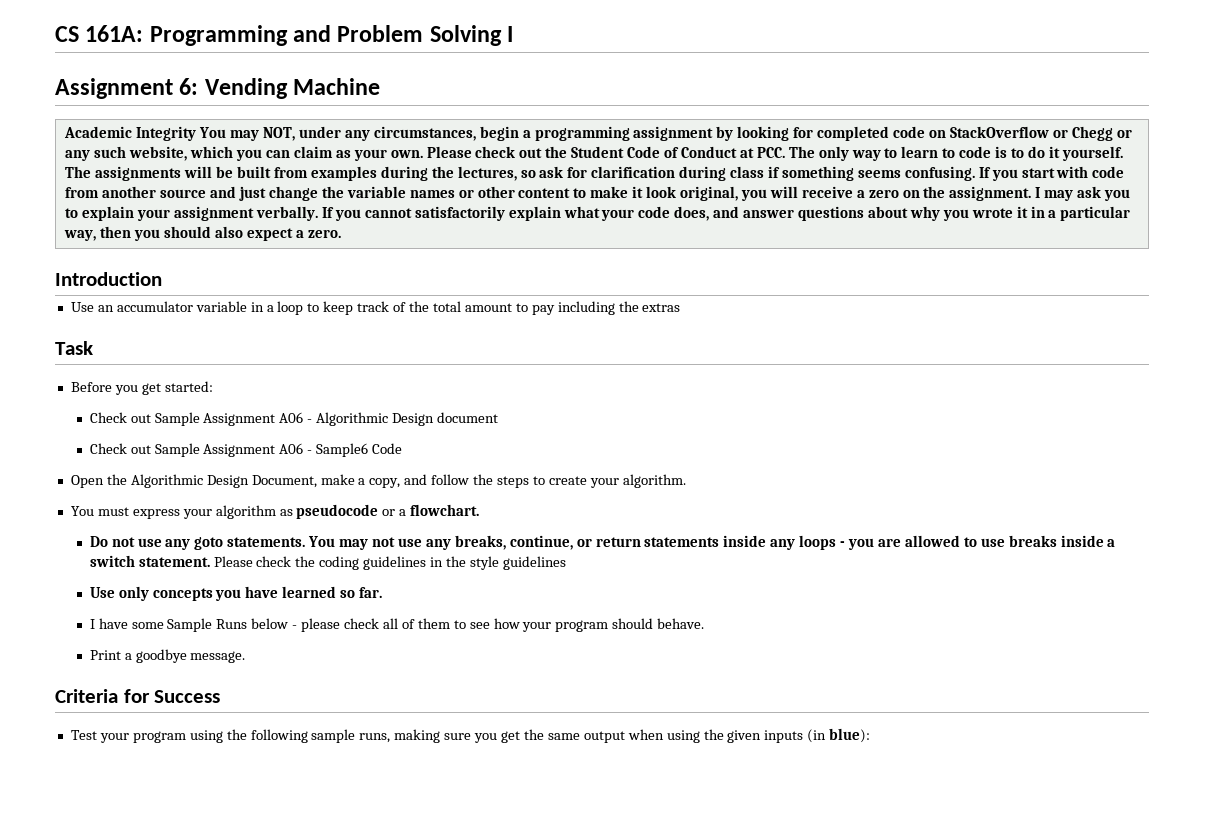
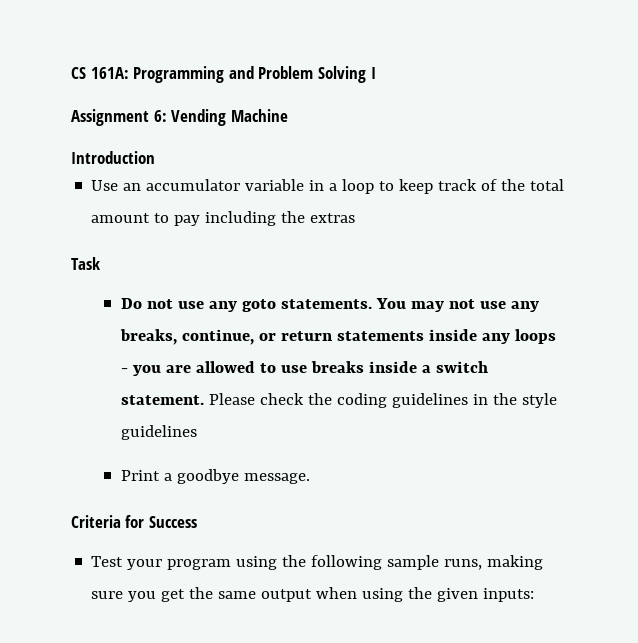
- Academic Integrity You may NOT, under any circumstances, begin a programming assignment by looking for completed code on StackOverflow or Chegg or any such website, which you can claim as your own. Please check out the Student Code of Conduct at PCC. The only way to learn to code is to do it yourself. The assignments will be built from examples during the lectures, so ask for clarification during class if something seems confusing. If you start with code from another source and just change the variable names or other content to make it look original, you will receive a zero on the assignment. I may ask you to explain your assignment verbally. If you cannot satisfactorily explain what your code does, and answer questions about why you wrote it in a particular way, then you should also expect a zero.
- Before you get started:
- Check out Sample Assignment A06 - Algorithmic Design document
- Check out Sample Assignment A06 - Sample6 Code
- Open the Algorithmic Design Document, make a copy, and follow the steps to create your algorithm.
- You must express your algorithm as pseudocode or a flowchart.
- Use only concepts you have learned so far.
- I have some Sample Runs below - please check all of them to see how your program should behave.
- Test your program using the following sample runs, making sure you get the same output when using the given inputs (in blue):
+ Test your program using the following sample runs, making sure you get the same output when using the given inputs:

